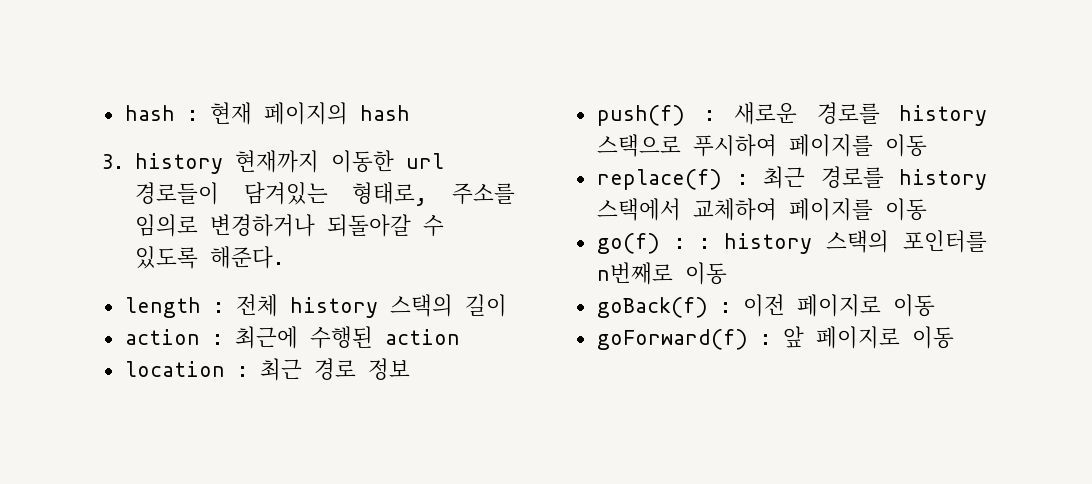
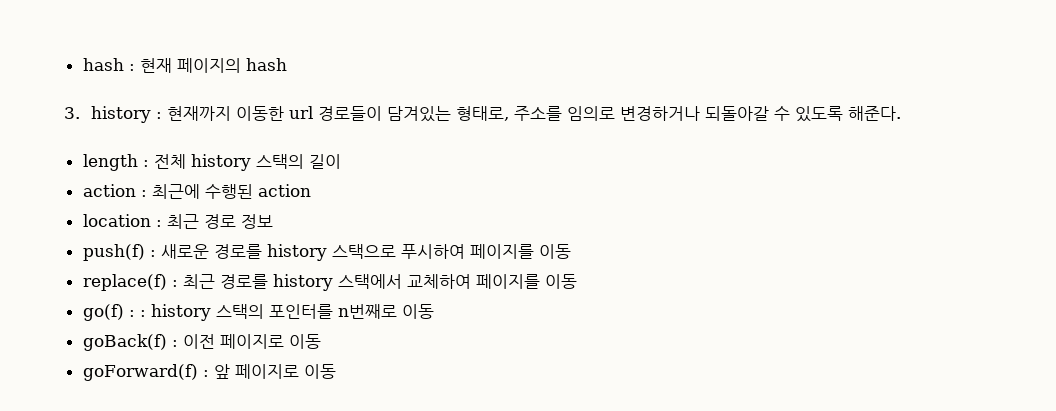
- 3. history 현재까지 이동한 url 경로들이 담겨있는 형태로, 주소를 임의로 변경하거나 되돌아갈 수 있도록 해준다.
+ 3. history : 현재까지 이동한 url 경로들이 담겨있는 형태로, 주소를 임의로 변경하거나 되돌아갈 수 있도록 해준다.

